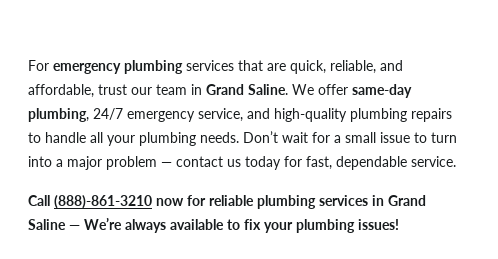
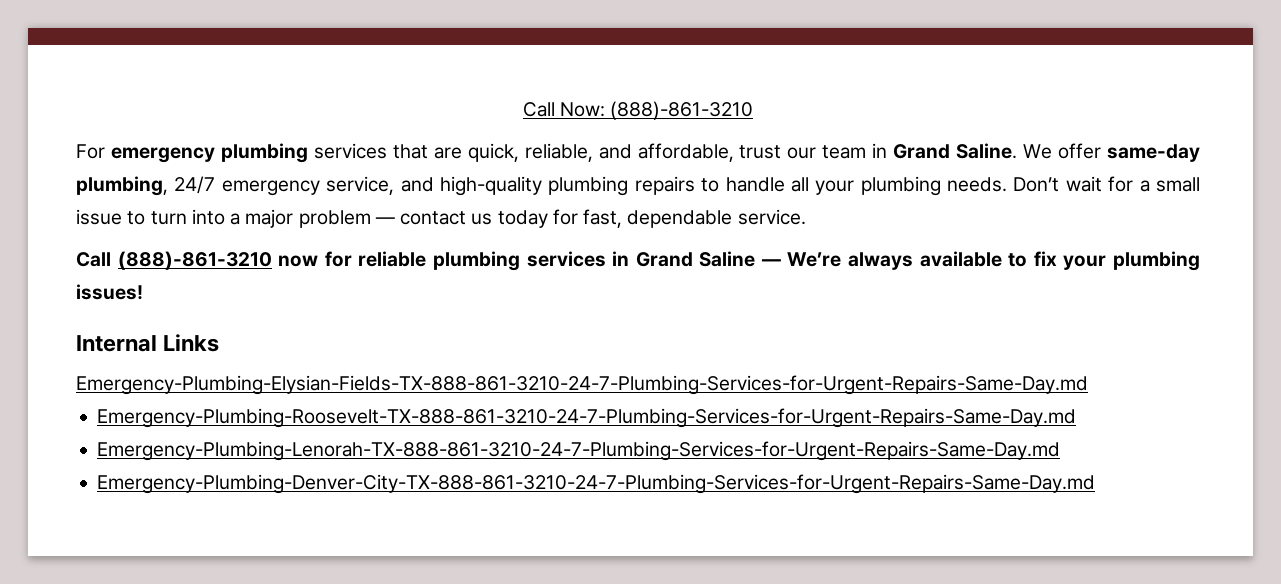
+ Call Now: (888)-861-3210
+ Internal Links
+ Emergency-Plumbing-Elysian-Fields-TX-888-861-3210-24-7-Plumbing-Services-for-Urgent-Repairs-Same-Day.md
+ Emergency-Plumbing-Roosevelt-TX-888-861-3210-24-7-Plumbing-Services-for-Urgent-Repairs-Same-Day.md
+ Emergency-Plumbing-Lenorah-TX-888-861-3210-24-7-Plumbing-Services-for-Urgent-Repairs-Same-Day.md
+ Emergency-Plumbing-Denver-City-TX-888-861-3210-24-7-Plumbing-Services-for-Urgent-Repairs-Same-Day.md

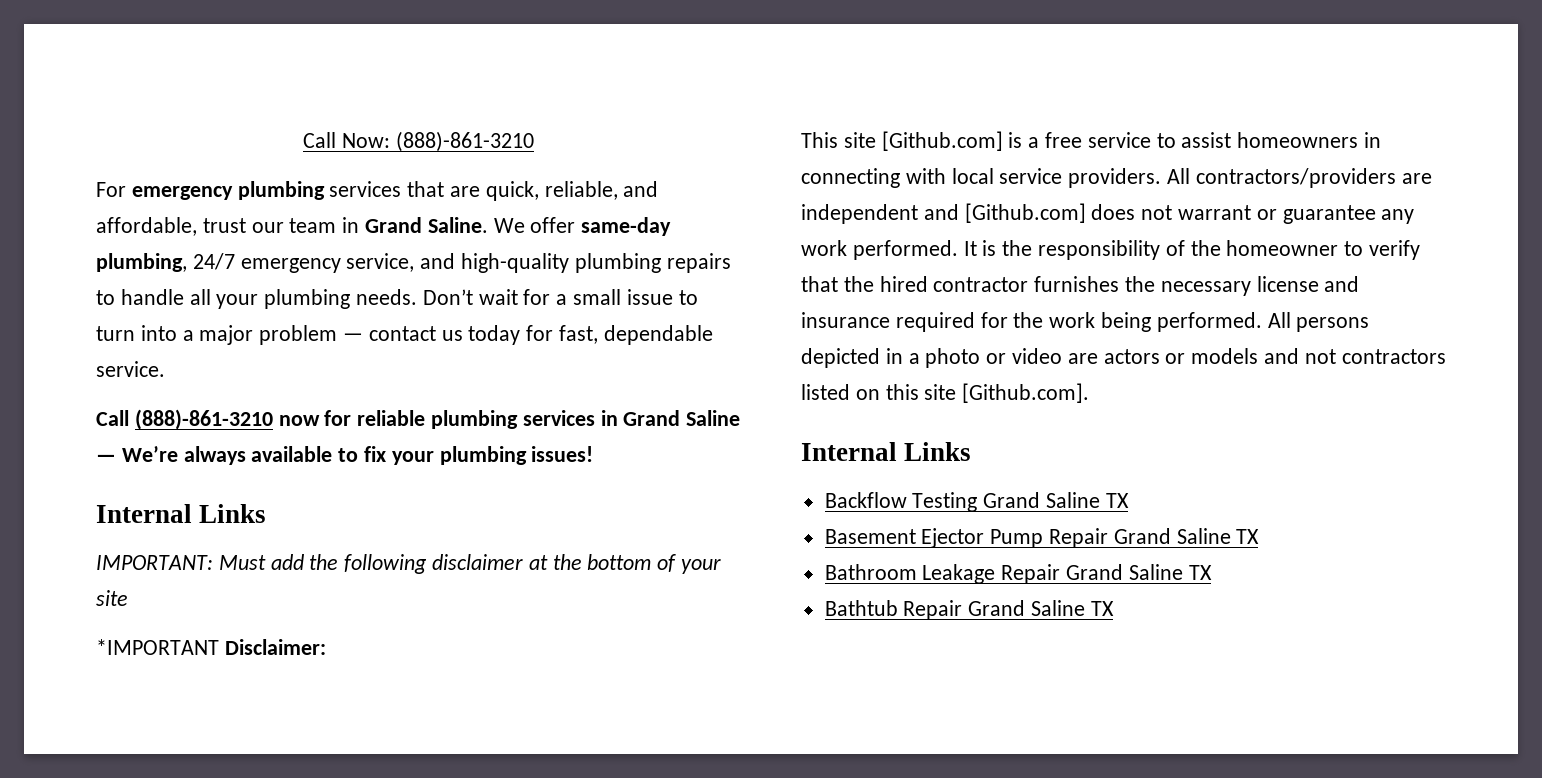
- Emergency-Plumbing-Elysian-Fields-TX-888-861-3210-24-7-Plumbing-Services-for-Urgent-Repairs-Same-Day.md
- Emergency-Plumbing-Roosevelt-TX-888-861-3210-24-7-Plumbing-Services-for-Urgent-Repairs-Same-Day.md
- Emergency-Plumbing-Lenorah-TX-888-861-3210-24-7-Plumbing-Services-for-Urgent-Repairs-Same-Day.md
- Emergency-Plumbing-Denver-City-TX-888-861-3210-24-7-Plumbing-Services-for-Urgent-Repairs-Same-Day.md
+ IMPORTANT: Must add the following disclaimer at the bottom of your site
+ *IMPORTANT Disclaimer:
+ This site [Github.com] is a free service to assist homeowners in connecting with local service providers. All contractors/providers are independent and [Github.com] does not warrant or guarantee any work performed. It is the responsibility of the homeowner to verify that the hired contractor furnishes the necessary license and insurance required for the work being performed. All persons depicted in a photo or video are actors or models and not contractors listed on this site [Github.com].
+ Internal Links
+ Backflow Testing Grand Saline TX
+ Basement Ejector Pump Repair Grand Saline TX
+ Bathroom Leakage Repair Grand Saline TX
+ Bathtub Repair Grand Saline TX

